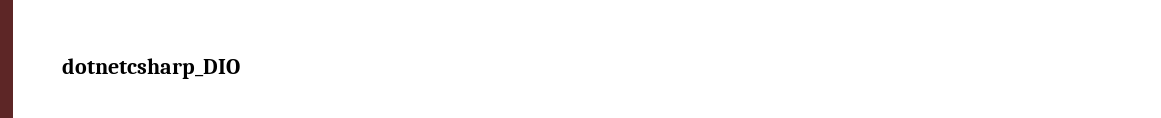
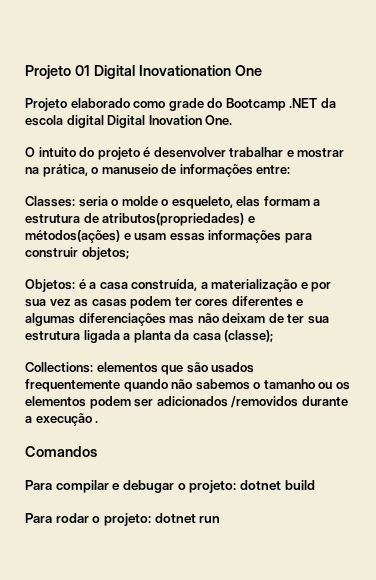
- dotnetcsharp_DIO
+ Projeto 01 Digital Inovationation One
+ Projeto elaborado como grade do Bootcamp .NET da escola digital Digital Inovation One.
+ O intuito do projeto é desenvolver trabalhar e mostrar na prática, o manuseio de informações entre:
+ Classes: seria o molde o esqueleto, elas formam a estrutura de atributos(propriedades) e métodos(ações) e usam essas informações para construir objetos;
+ Objetos: é a casa construída, a materialização e por sua vez as casas podem ter cores diferentes e algumas diferenciações mas não deixam de ter sua estrutura ligada a planta da casa (classe);
+ Collections: elementos que são usados frequentemente quando não sabemos o tamanho ou os elementos podem ser adicionados /removidos durante a execução .
+ Comandos
+ Para compilar e debugar o projeto: dotnet build
+ Para rodar o projeto: dotnet run

